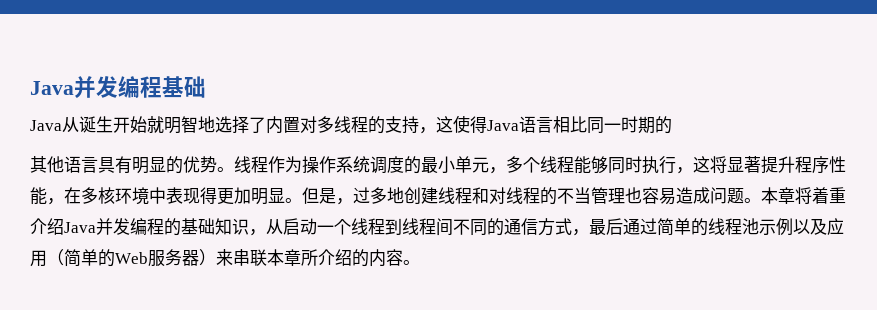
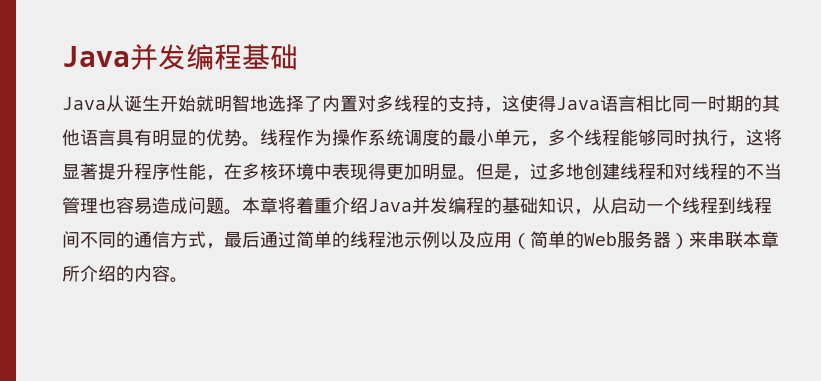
- Java从诞生开始就明智地选择了内置对多线程的支持，这使得Java语言相比同一时期的
- 其他语言具有明显的优势。
+ Java从诞生开始就明智地选择了内置对多线程的支持，这使得Java语言相比同一时期的其他语言具有明显的优势。

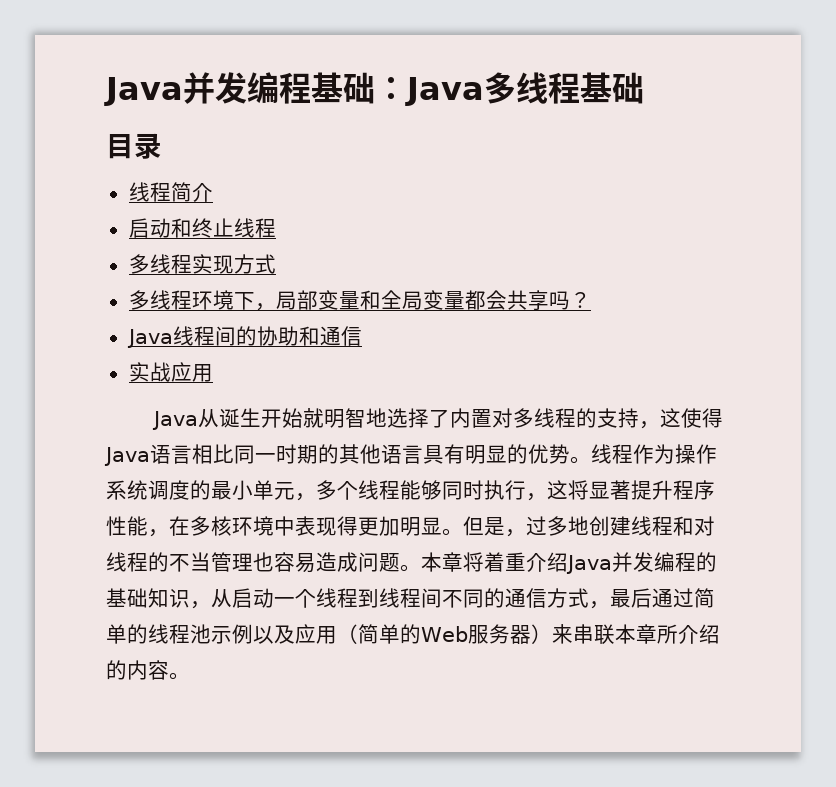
- Java并发编程基础
+ Java并发编程基础：Java多线程基础
+ 目录
+ 线程简介
+ 启动和终止线程
+ 多线程实现方式
+ 多线程环境下，局部变量和全局变量都会共享吗？
+ Java线程间的协助和通信
+ 实战应用

